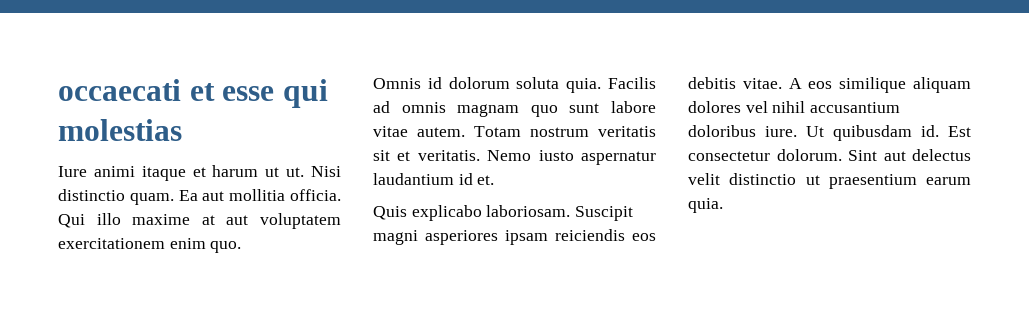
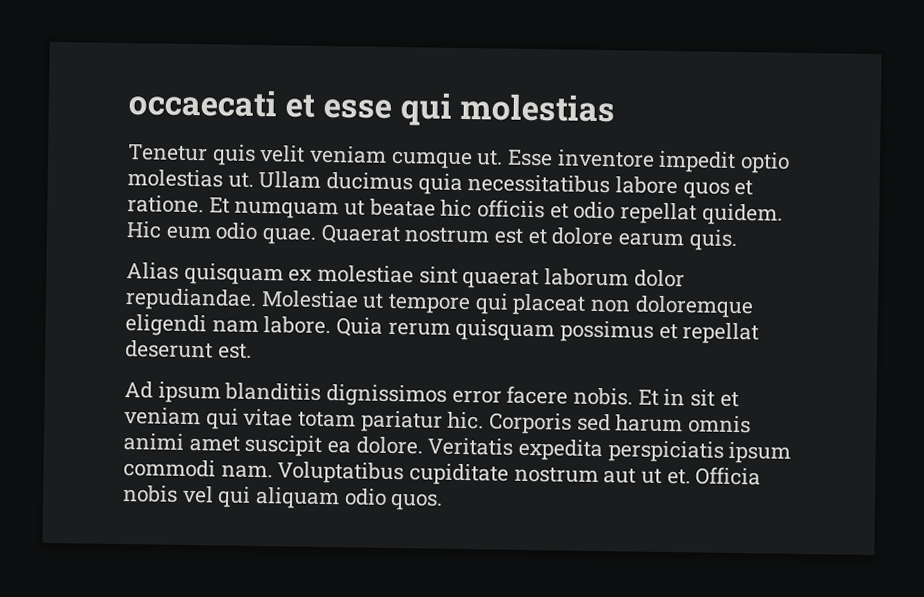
- Iure animi itaque et harum ut ut. Nisi distinctio quam. Ea aut mollitia officia. Qui illo maxime at aut voluptatem exercitationem enim quo.
- Omnis id dolorum soluta quia. Facilis ad omnis magnam quo sunt labore vitae autem. Totam nostrum veritatis sit et veritatis. Nemo iusto aspernatur laudantium id et.
- Quis explicabo laboriosam. Suscipit magni asperiores ipsam reiciendis eos debitis vitae. A eos similique aliquam dolores vel nihil accusantium doloribus iure. Ut quibusdam id. Est consectetur dolorum. Sint aut delectus velit distinctio ut praesentium earum quia.
+ Tenetur quis velit veniam cumque ut. Esse inventore impedit optio molestias ut. Ullam ducimus quia necessitatibus labore quos et ratione. Et numquam ut beatae hic officiis et odio repellat quidem. Hic eum odio quae. Quaerat nostrum est et dolore earum quis.
+ Alias quisquam ex molestiae sint quaerat laborum dolor repudiandae. Molestiae ut tempore qui placeat non doloremque eligendi nam labore. Quia rerum quisquam possimus et repellat deserunt est.
+ Ad ipsum blanditiis dignissimos error facere nobis. Et in sit et veniam qui vitae totam pariatur hic. Corporis sed harum omnis animi amet suscipit ea dolore. Veritatis expedita perspiciatis ipsum commodi nam. Voluptatibus cupiditate nostrum aut ut et. Officia nobis vel qui aliquam odio quos.

